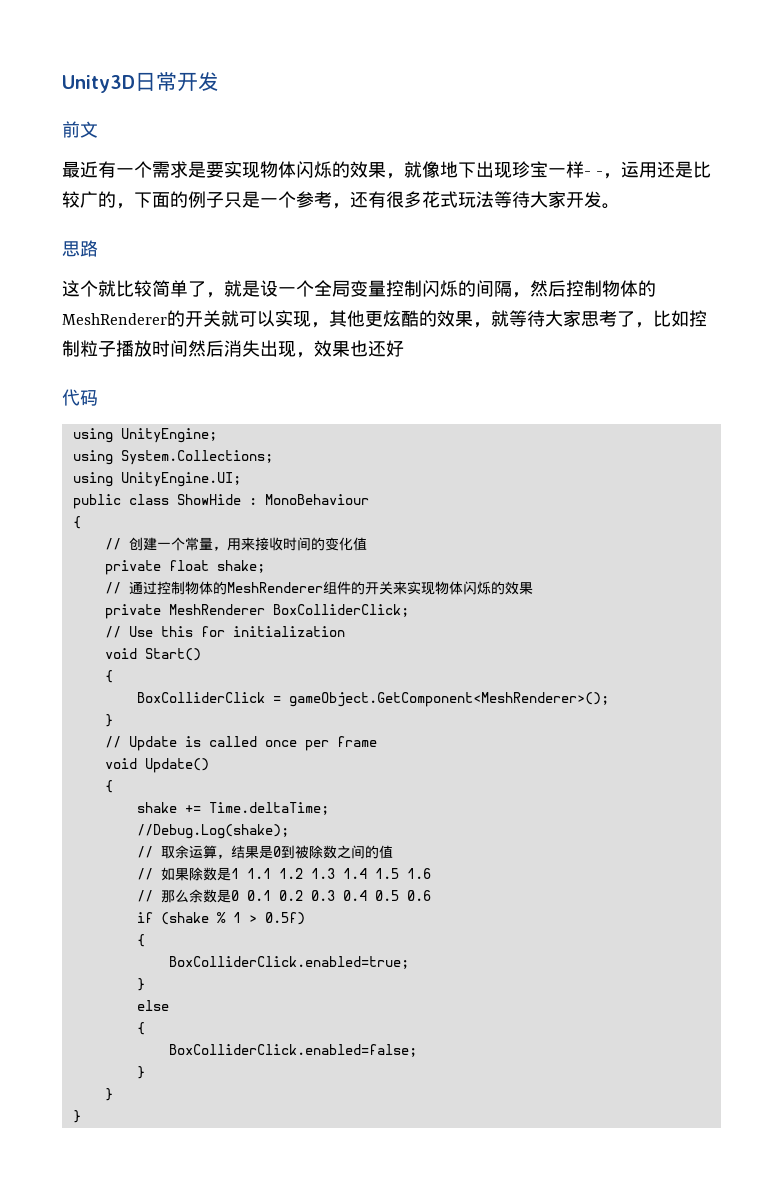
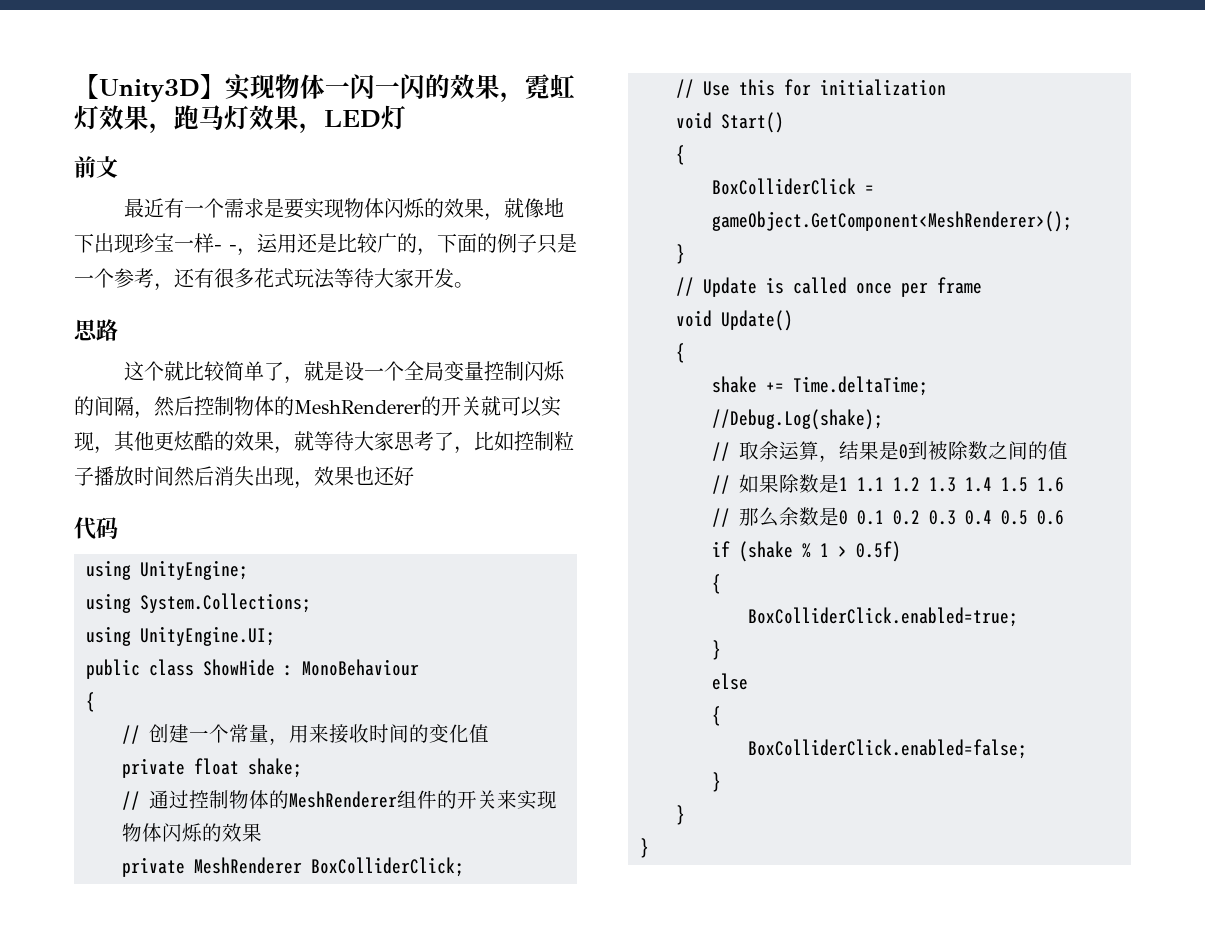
- Unity3D日常开发
+ 【Unity3D】实现物体一闪一闪的效果，霓虹灯效果，跑马灯效果，LED灯

